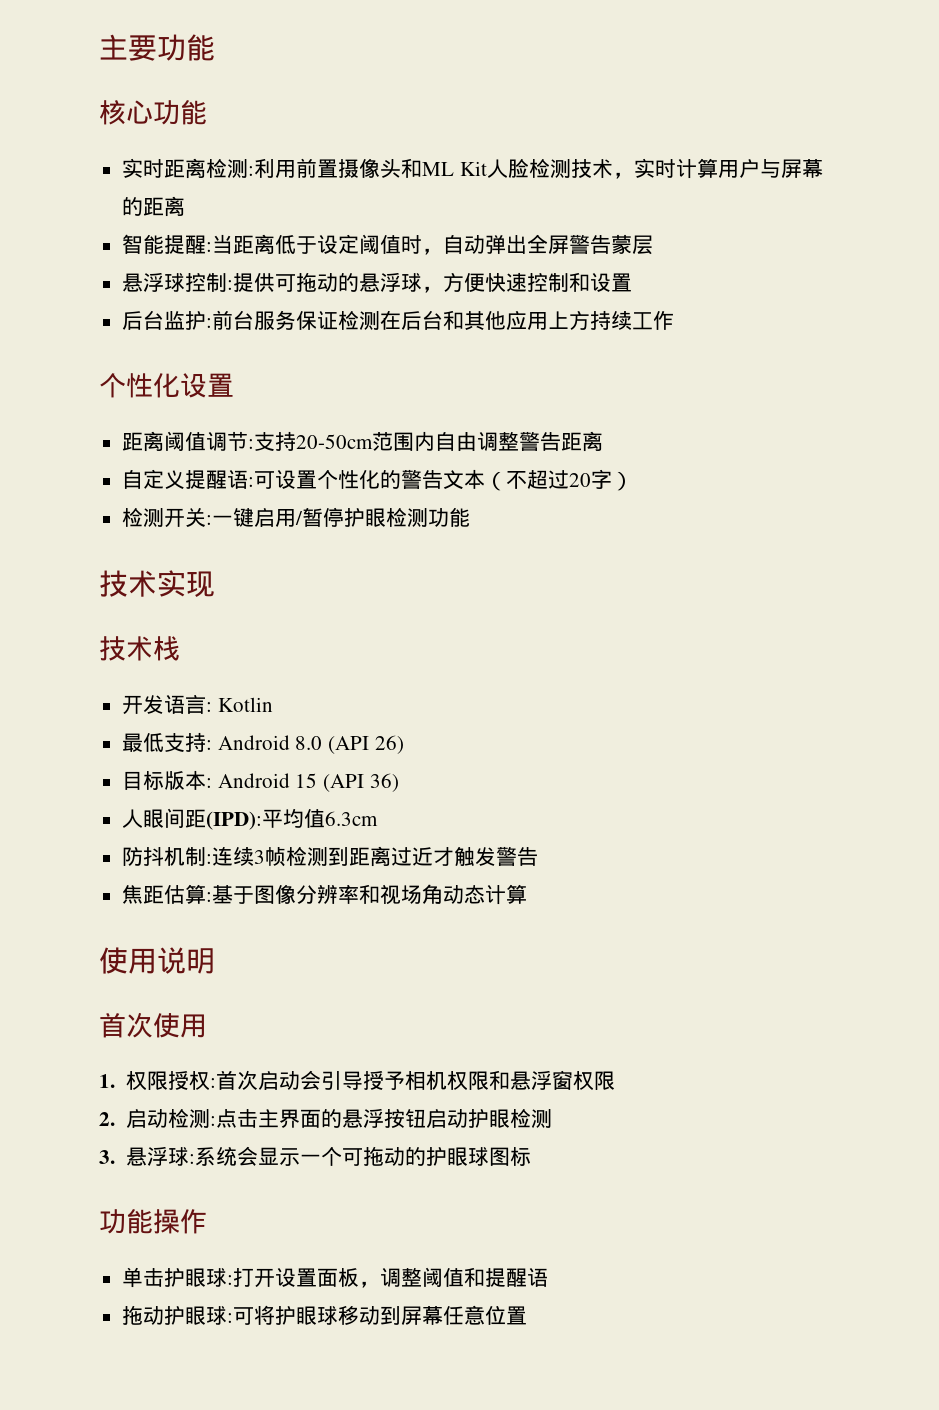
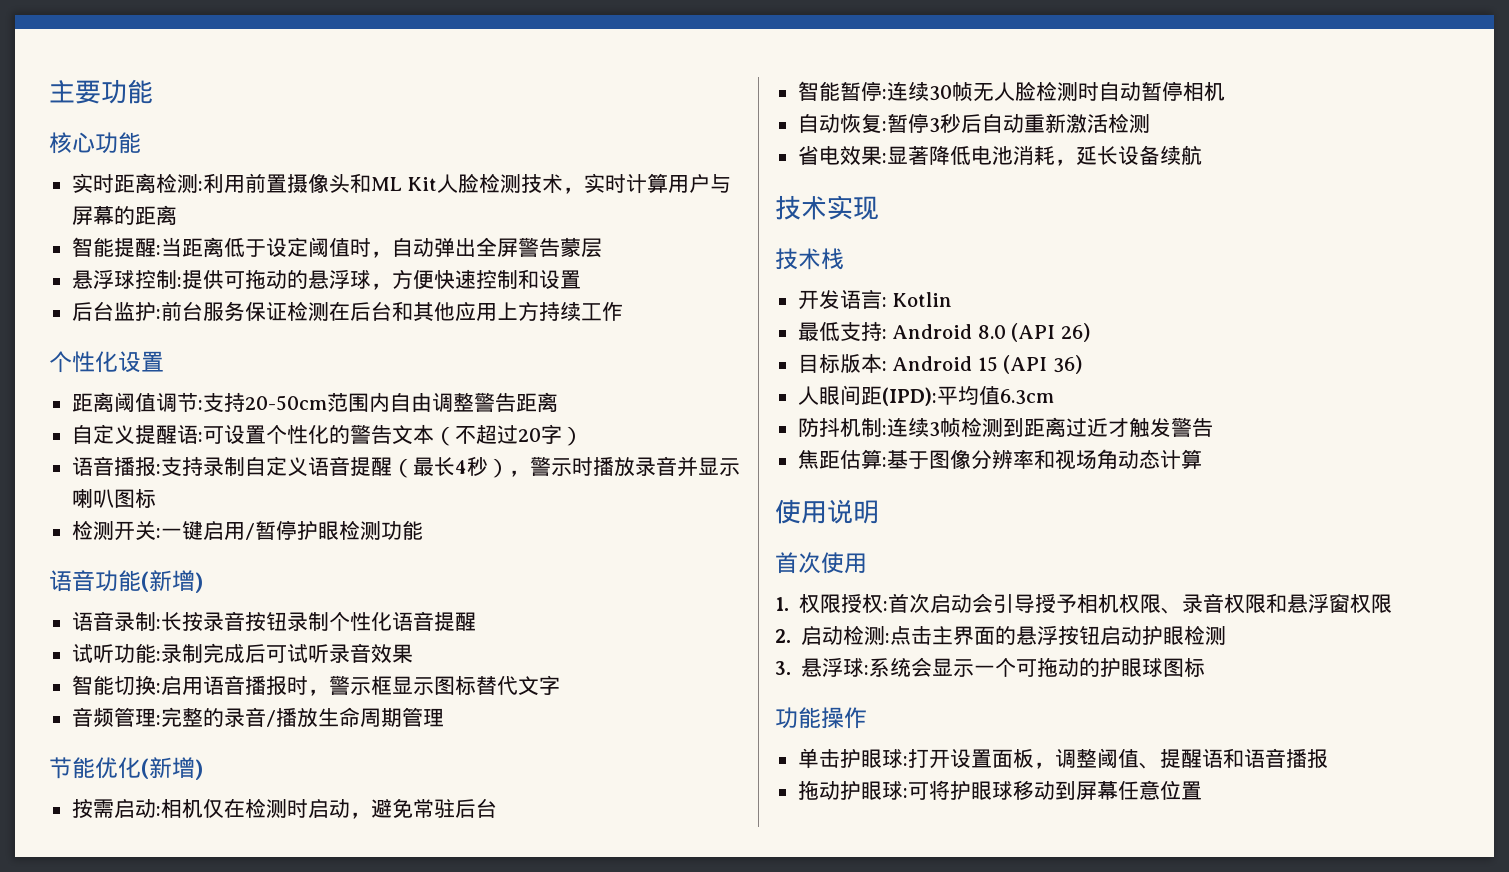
+ 语音播报:支持录制自定义语音提醒（最长4秒），警示时播放录音并显示喇叭图标
+ 语音功能(新增)
+ 语音录制:长按录音按钮录制个性化语音提醒
+ 试听功能:录制完成后可试听录音效果
+ 智能切换:启用语音播报时，警示框显示图标替代文字
+ 音频管理:完整的录音/播放生命周期管理
+ 节能优化(新增)
+ 按需启动:相机仅在检测时启动，避免常驻后台
+ 智能暂停:连续30帧无人脸检测时自动暂停相机
+ 自动恢复:暂停3秒后自动重新激活检测
+ 省电效果:显著降低电池消耗，延长设备续航
- 1.权限授权:首次启动会引导授予相机权限和悬浮窗权限
+ 1.权限授权:首次启动会引导授予相机权限、录音权限和悬浮窗权限
- 单击护眼球:打开设置面板，调整阈值和提醒语
+ 单击护眼球:打开设置面板，调整阈值、提醒语和语音播报

